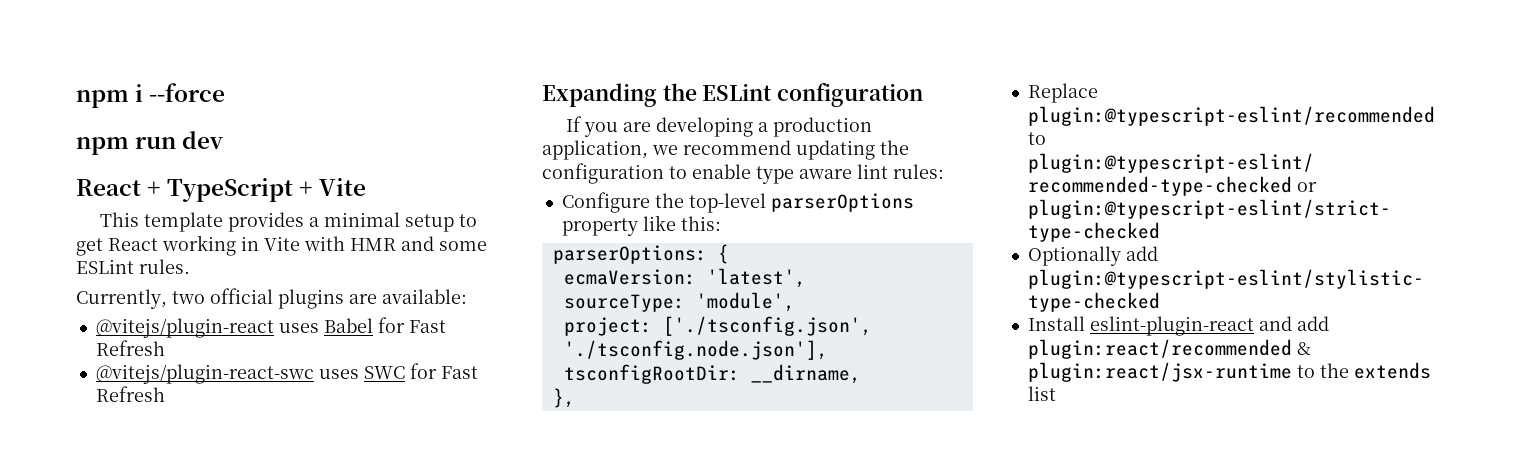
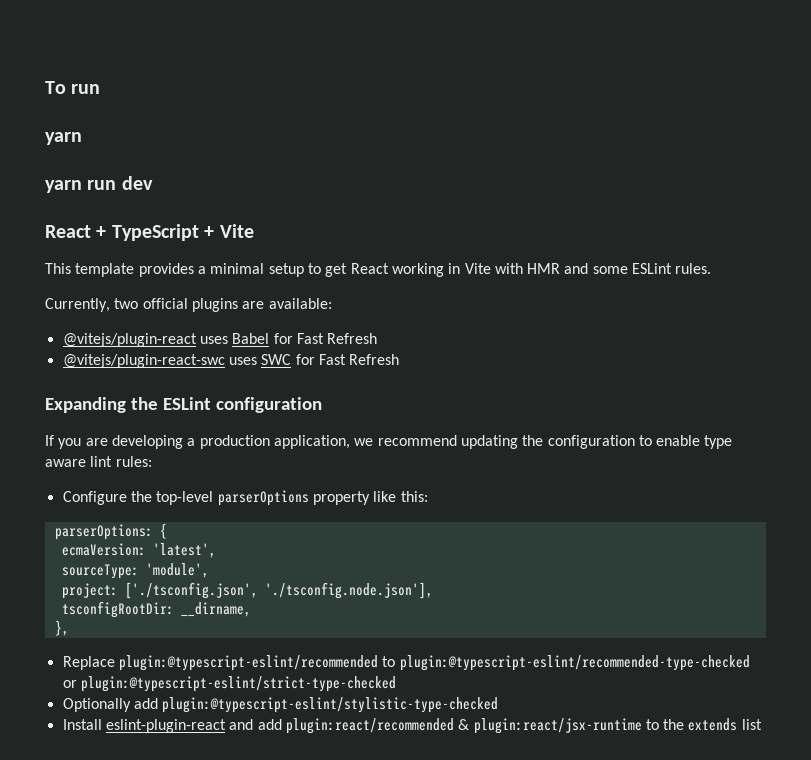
- npm i --force
- npm run dev
+ To run
+ yarn
+ yarn run dev

